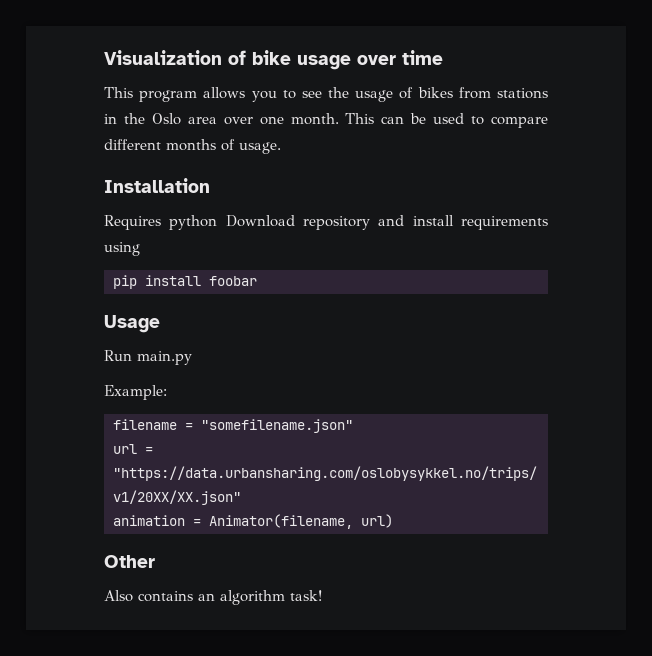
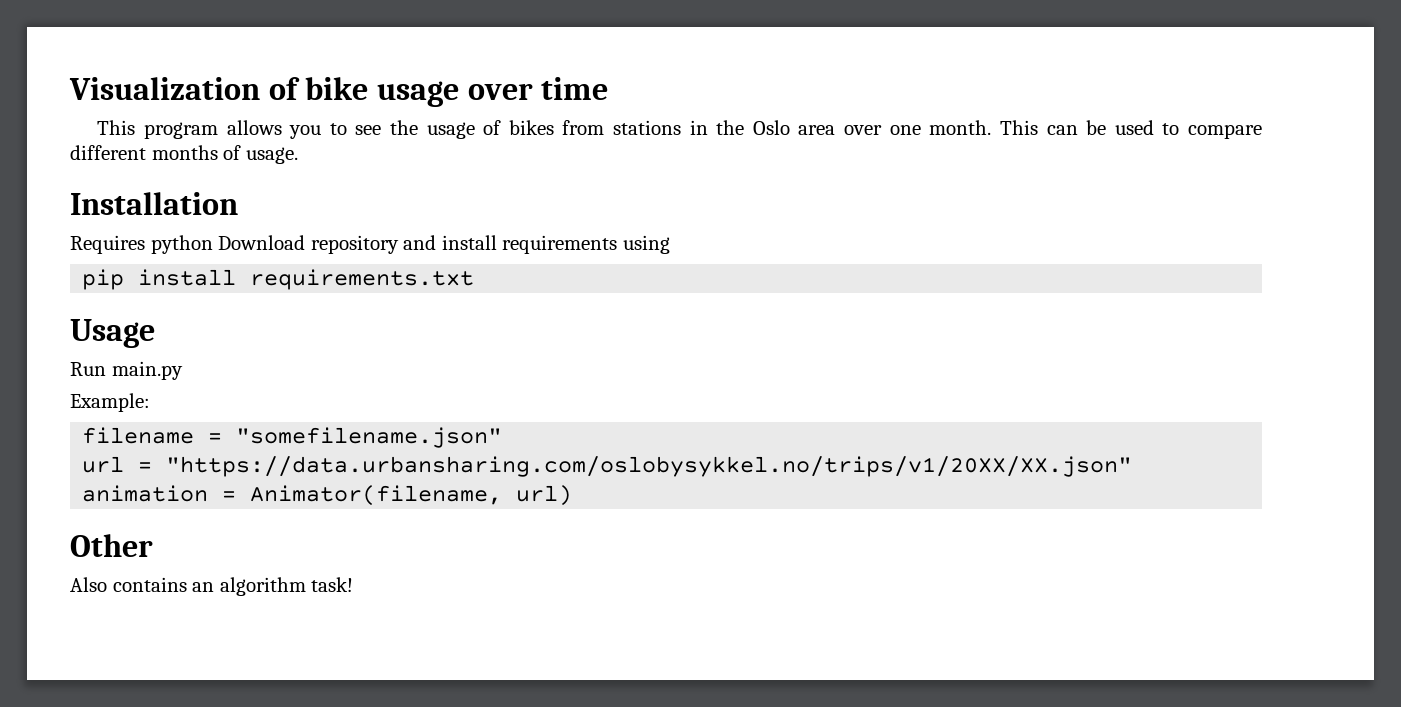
- pip install foobar
+ pip install requirements.txt

